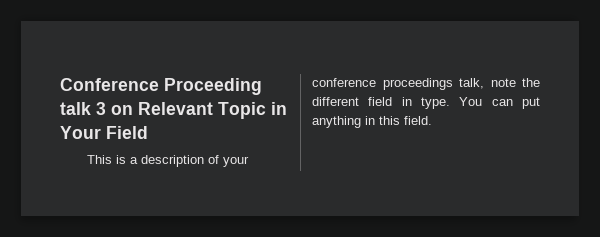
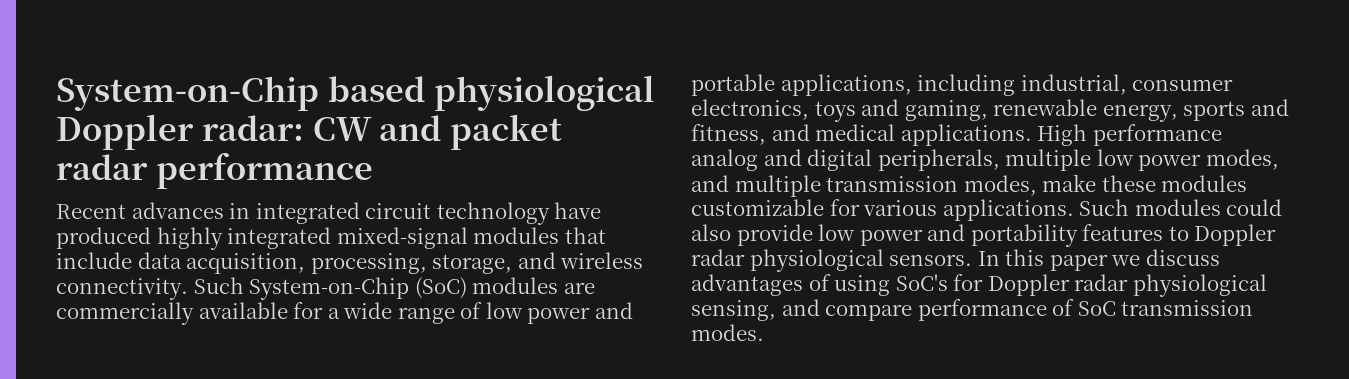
- Conference Proceeding talk 3 on Relevant Topic in Your Field
- This is a description of your conference proceedings talk, note the different field in type. You can put anything in this field.
+ System-on-Chip based physiological Doppler radar: CW and packet radar performance
+ Recent advances in integrated circuit technology have produced highly integrated mixed-signal modules that include data acquisition, processing, storage, and wireless connectivity. Such System-on-Chip (SoC) modules are commercially available for a wide range of low power and portable applications, including industrial, consumer electronics, toys and gaming, renewable energy, sports and fitness, and medical applications. High performance analog and digital peripherals, multiple low power modes, and multiple transmission modes, make these modules customizable for various applications. Such modules could also provide low power and portability features to Doppler radar physiological sensors. In this paper we discuss advantages of using SoC's for Doppler radar physiological sensing, and compare performance of SoC transmission modes.

